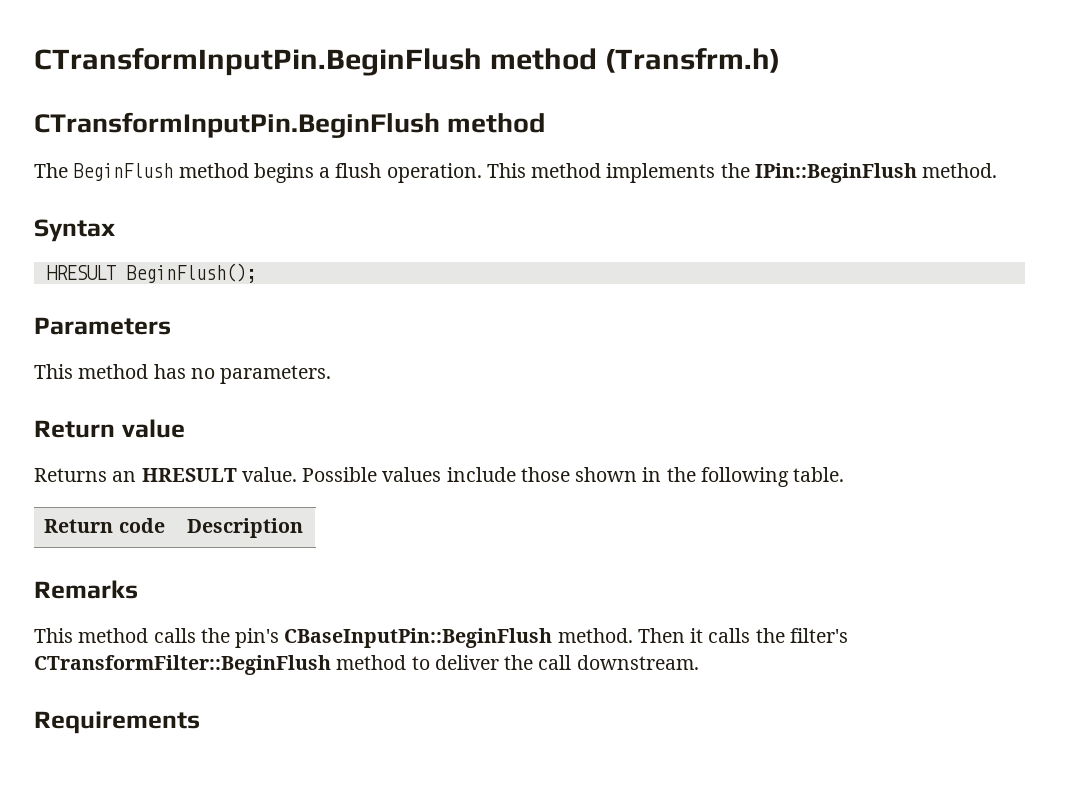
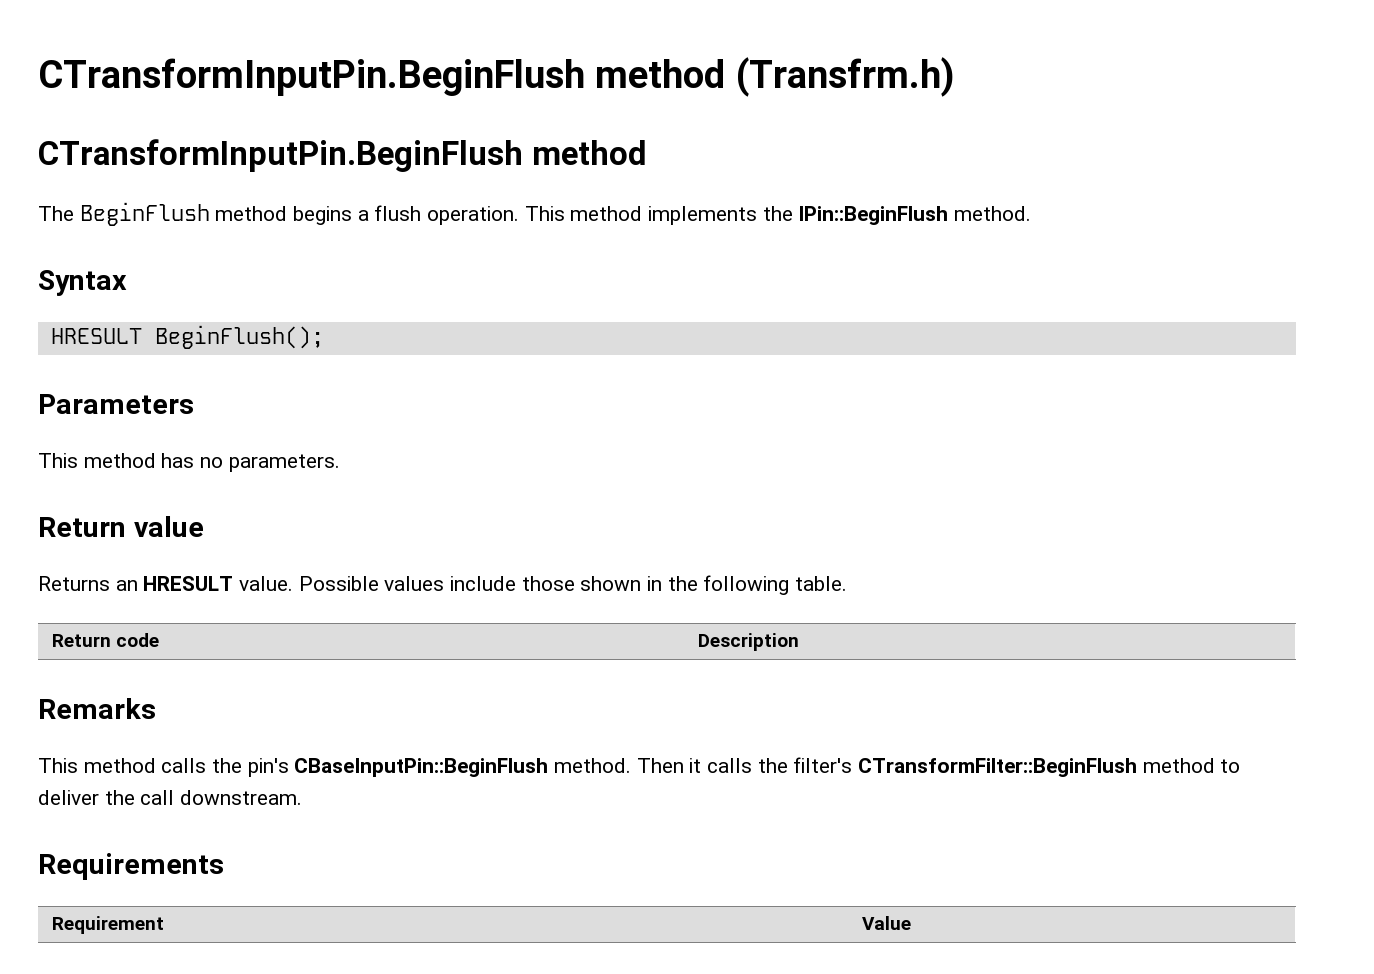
+ Requirement | Value

